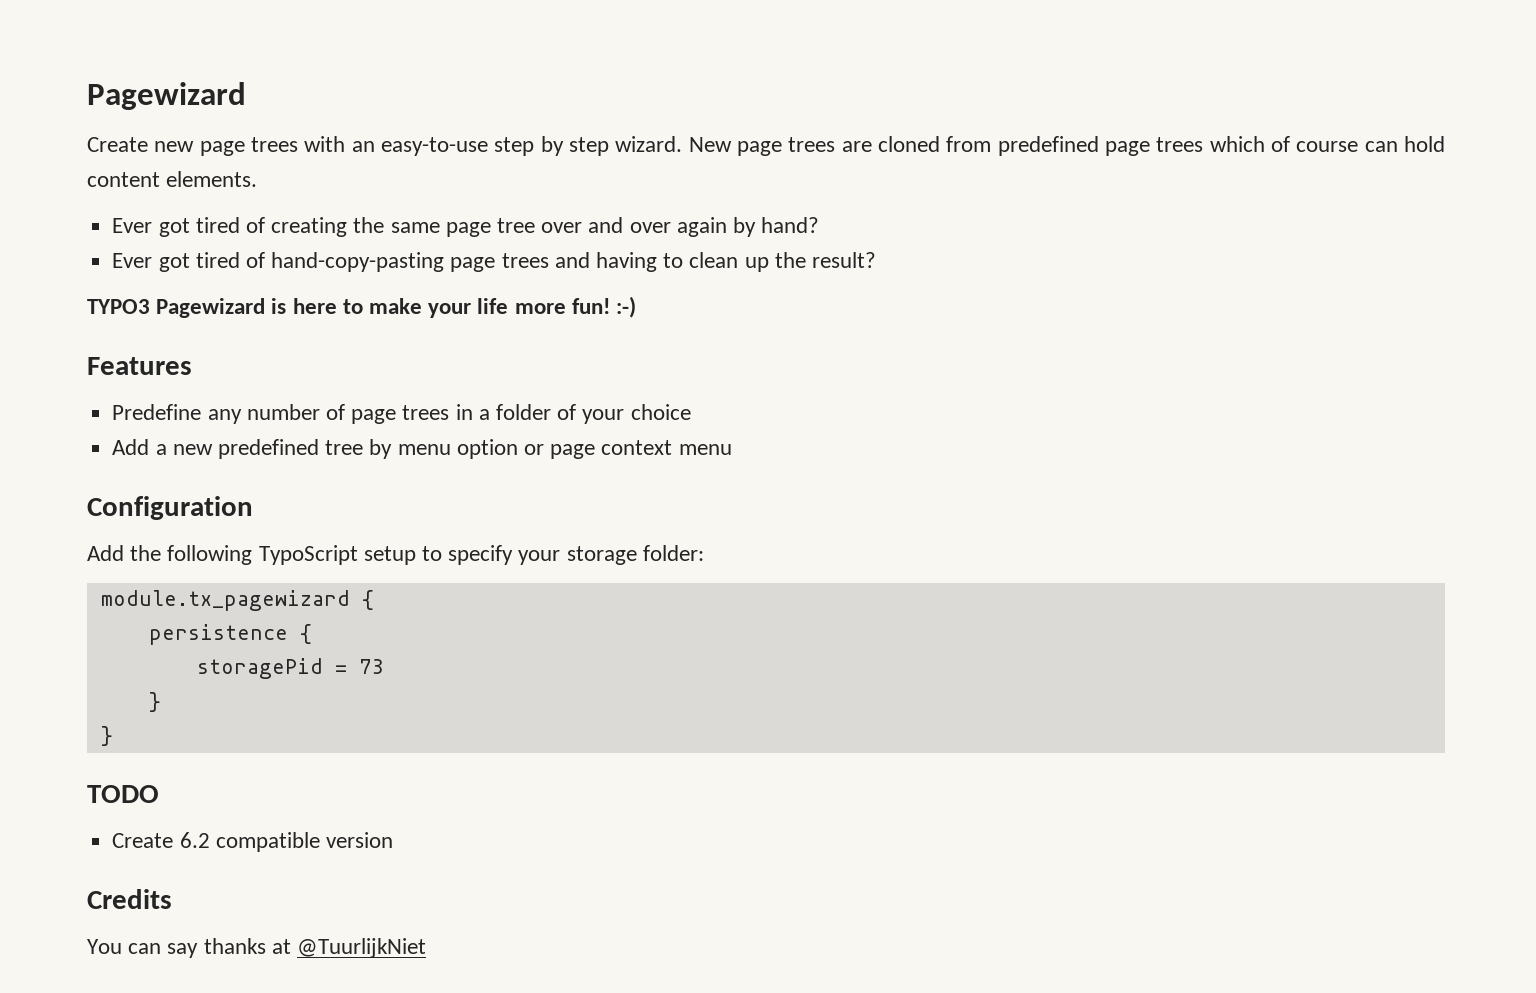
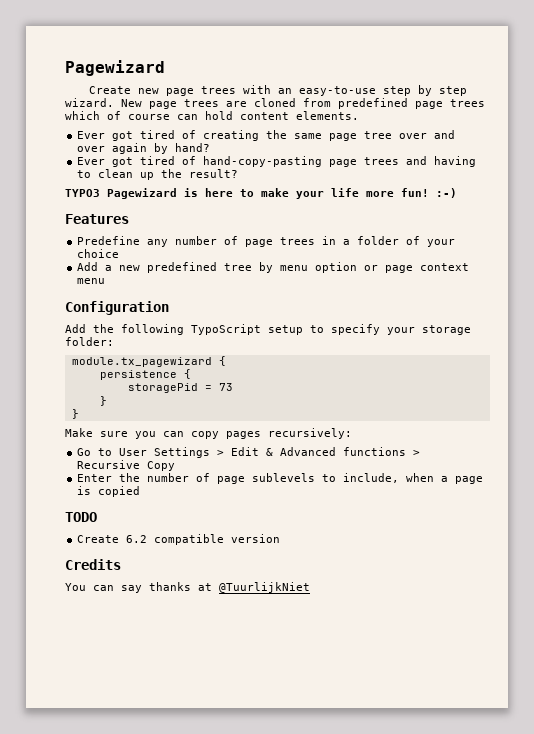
+ Make sure you can copy pages recursively:
+ Go to User Settings > Edit & Advanced functions > Recursive Copy
+ Enter the number of page sublevels to include, when a page is copied

